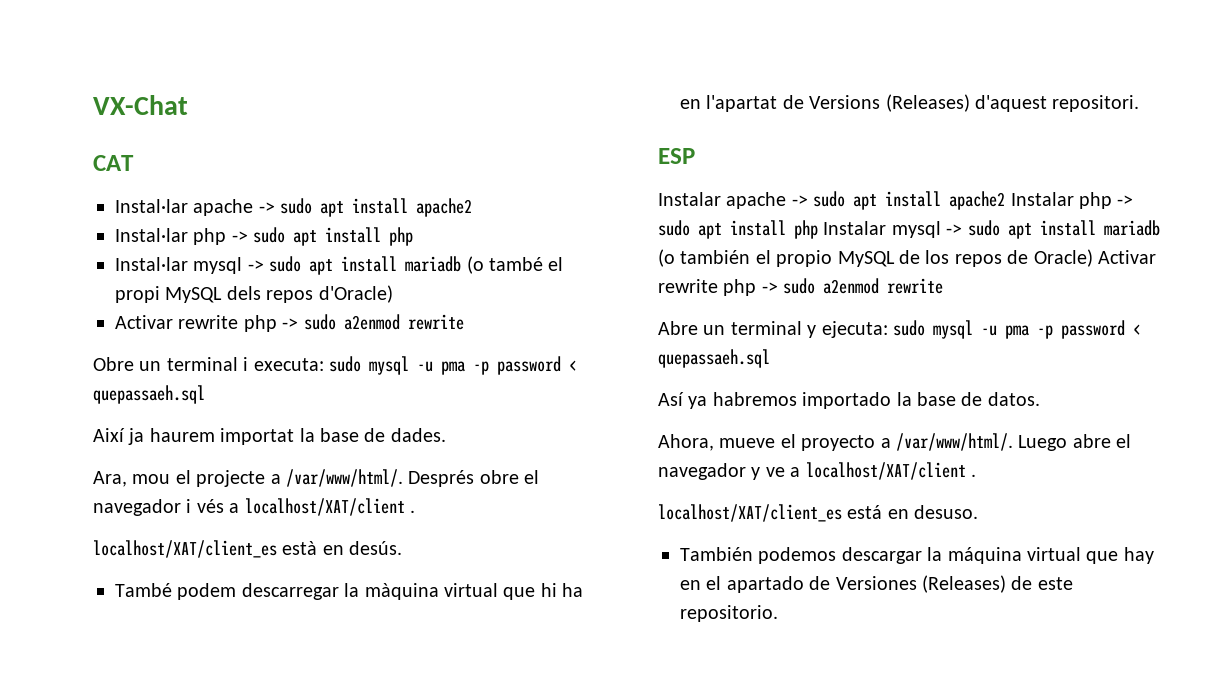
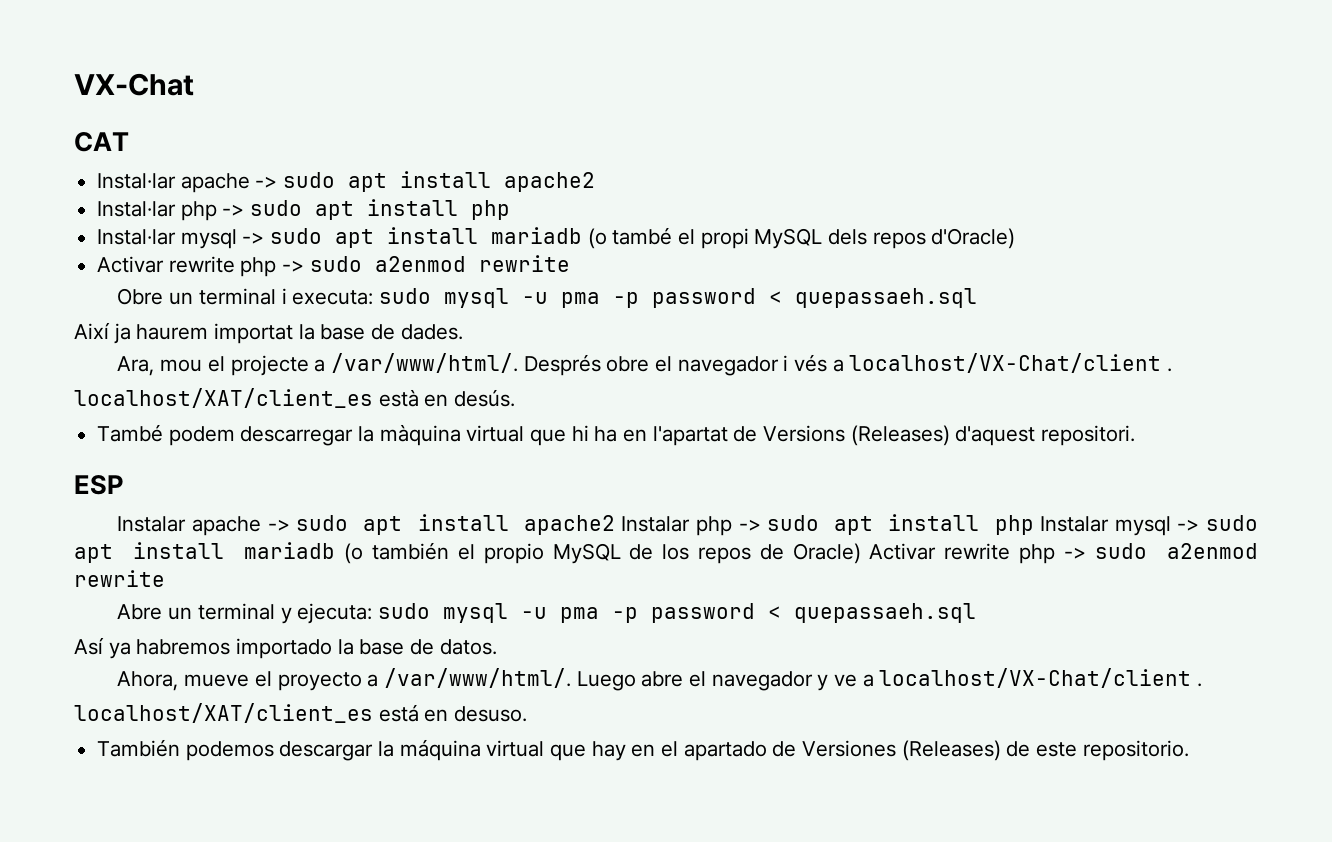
- Després obre el navegador i vés a localhost/XAT/client .
+ Després obre el navegador i vés a localhost/VX-Chat/client .
- Luego abre el navegador y ve a localhost/XAT/client .
+ Luego abre el navegador y ve a localhost/VX-Chat/client .

